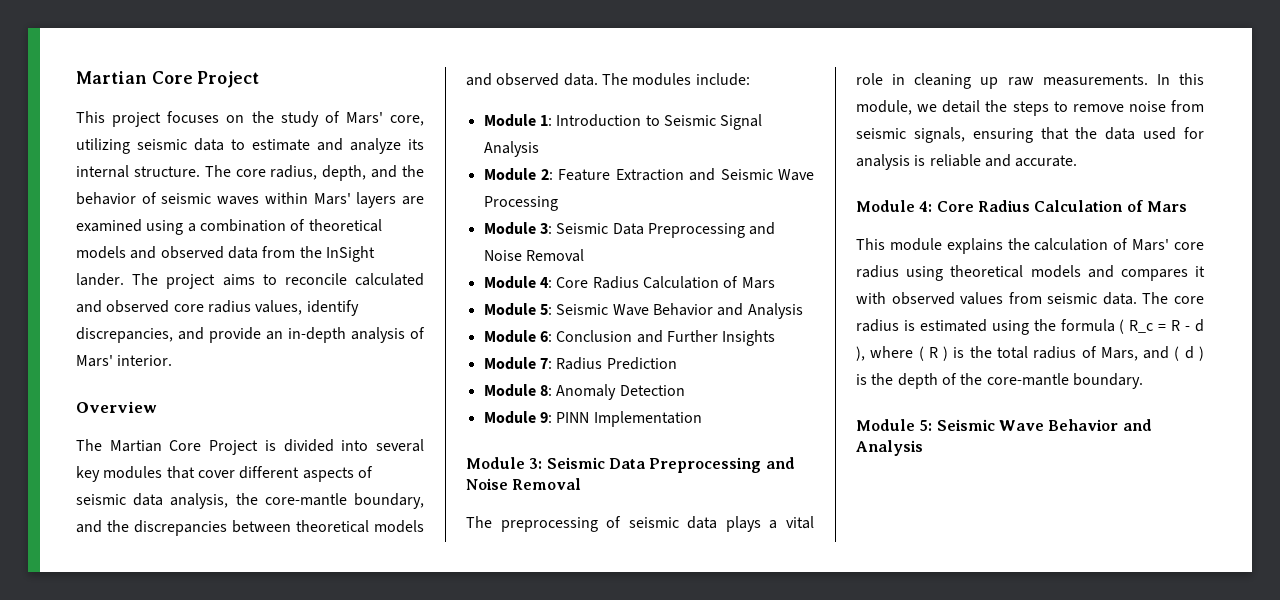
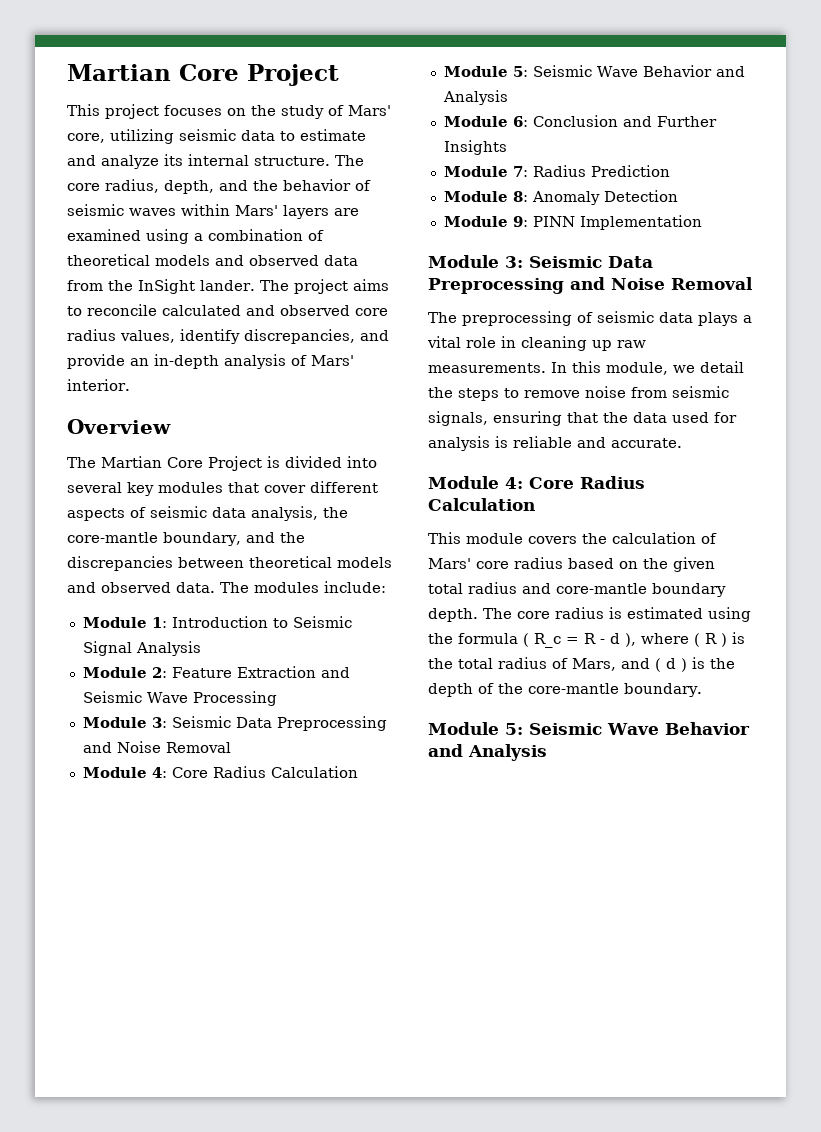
  Module 2: Feature Extraction and Seismic Wave Processing
  Module 3: Seismic Data Preprocessing and Noise Removal
- Module 4: Core Radius Calculation of Mars
+ Module 4: Core Radius Calculation
  In this module, we detail the steps to remove noise from seismic signals, ensuring that the data used for analysis is reliable and accurate.
- Module 4: Core Radius Calculation of Mars
+ Module 4: Core Radius Calculation
- This module explains the calculation of Mars' core radius using theoretical models and compares it with observed values from seismic data.
+ This module covers the calculation of Mars' core radius based on the given total radius and core-mantle boundary depth.

